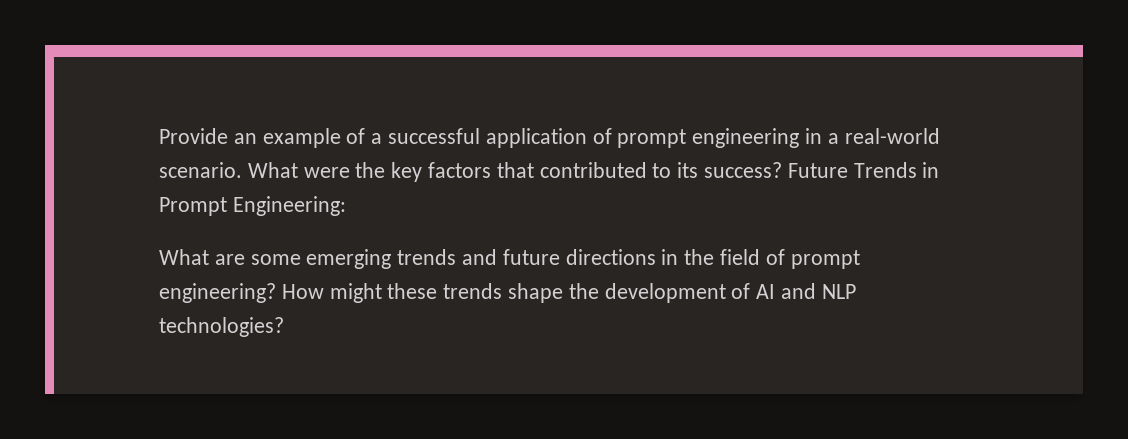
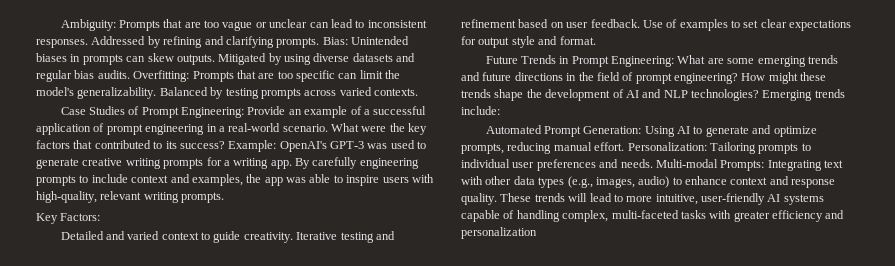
- Provide an example of a successful application of prompt engineering in a real-world scenario.
+ Ambiguity: Prompts that are too vague or unclear can lead to inconsistent responses. Addressed by refining and clarifying prompts. Bias: Unintended biases in prompts can skew outputs. Mitigated by using diverse datasets and regular bias audits. Overfitting: Prompts that are too specific can limit the model's generalizability. Balanced by testing prompts across varied contexts.
+ Case Studies of Prompt Engineering: Provide an example of a successful application of prompt engineering in a real-world scenario.
- What were the key factors that contributed to its success? Future Trends in Prompt Engineering:
- What are some emerging trends and future directions in the field of prompt engineering?
+ What were the key factors that contributed to its success? Example: OpenAI's GPT-3 was used to generate creative writing prompts for a writing app. By carefully engineering prompts to include context and examples, the app was able to inspire users with high-quality, relevant writing prompts.
+ Key Factors:
+ Detailed and varied context to guide creativity. Iterative testing and refinement based on user feedback. Use of examples to set clear expectations for output style and format.
+ Future Trends in Prompt Engineering: What are some emerging trends and future directions in the field of prompt engineering?
+ Emerging trends include:
+ Automated Prompt Generation: Using AI to generate and optimize prompts, reducing manual effort. Personalization: Tailoring prompts to individual user preferences and needs. Multi-modal Prompts: Integrating text with other data types (e.g., images, audio) to enhance context and response quality. These trends will lead to more intuitive, user-friendly AI systems capable of handling complex, multi-faceted tasks with greater efficiency and personalization

